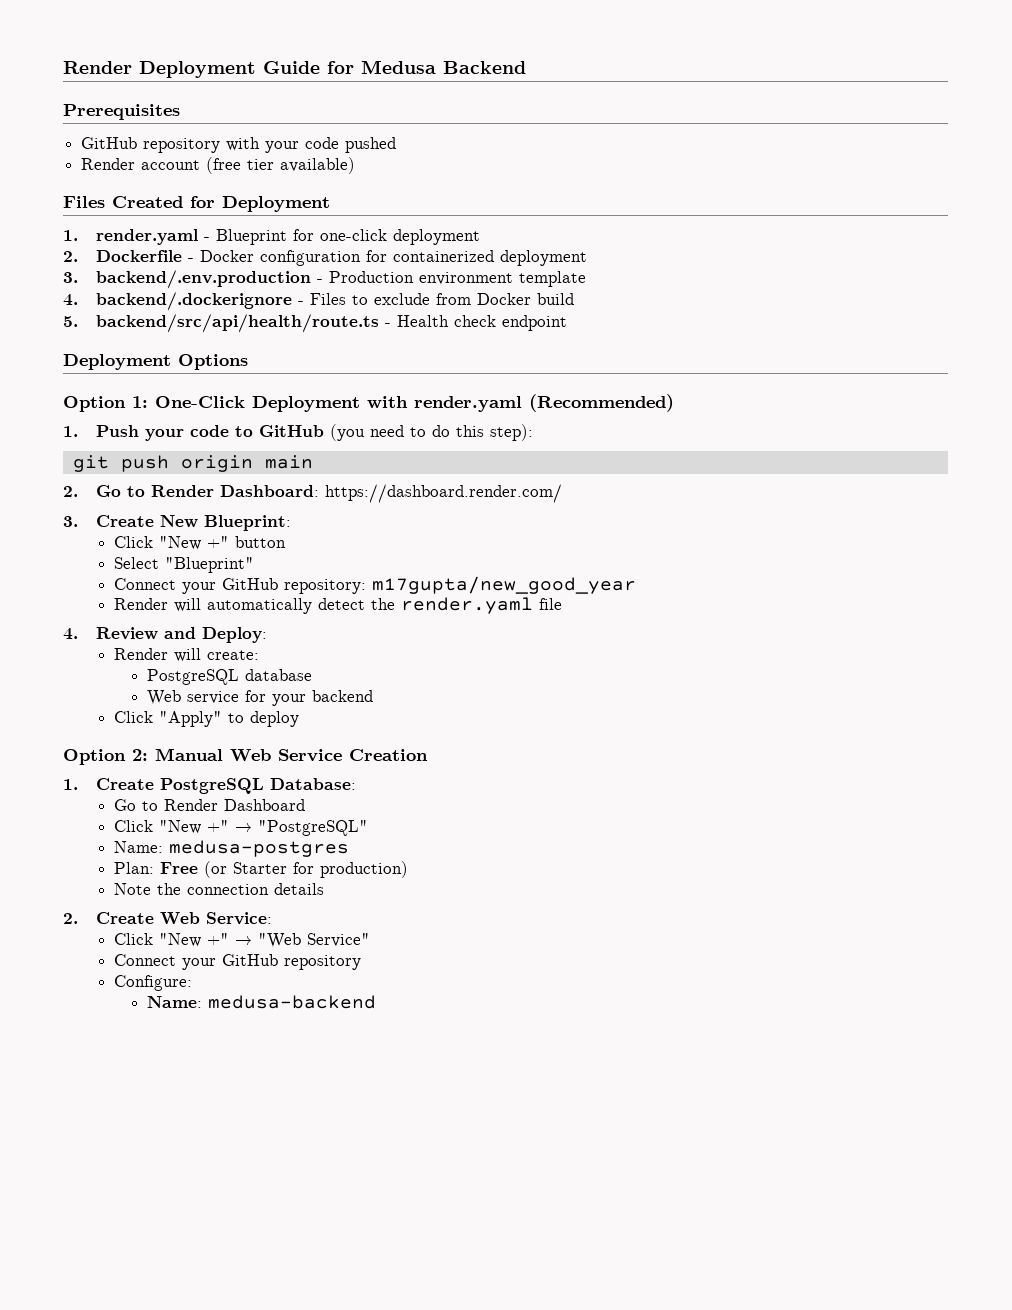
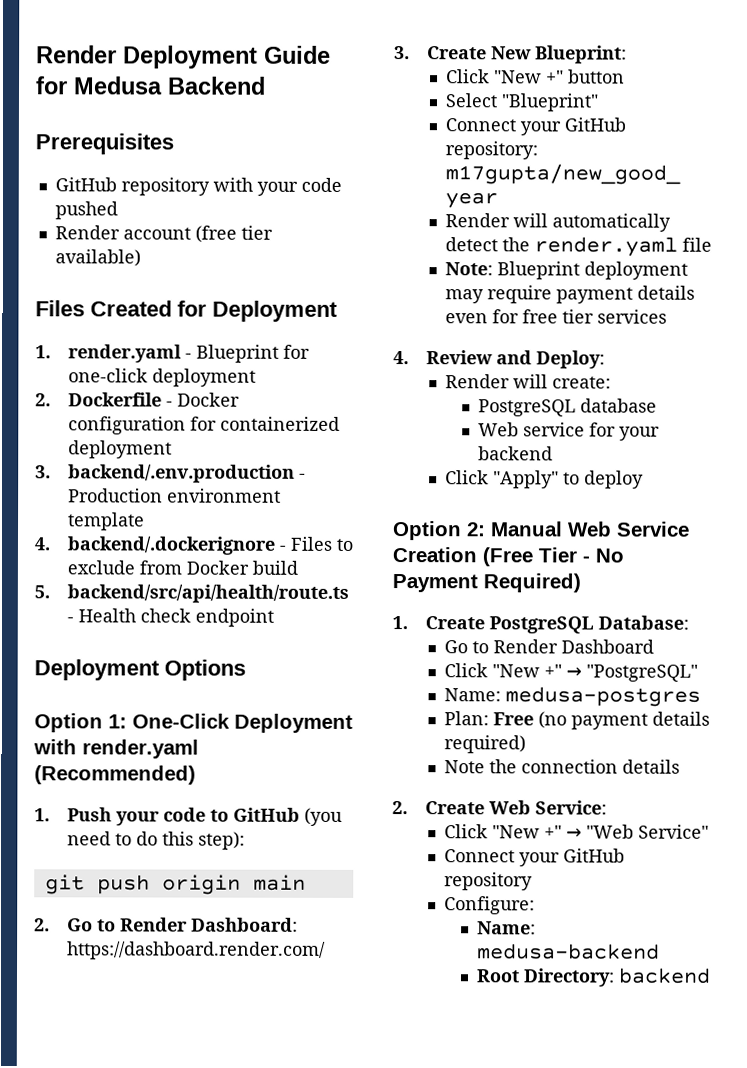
+ Note: Blueprint deployment may require payment details even for free tier services
- Option 2: Manual Web Service Creation
+ Option 2: Manual Web Service Creation (Free Tier - No Payment Required)
- Plan: Free (or Starter for production)
+ Plan: Free (no payment details required)
+ Root Directory: backend

